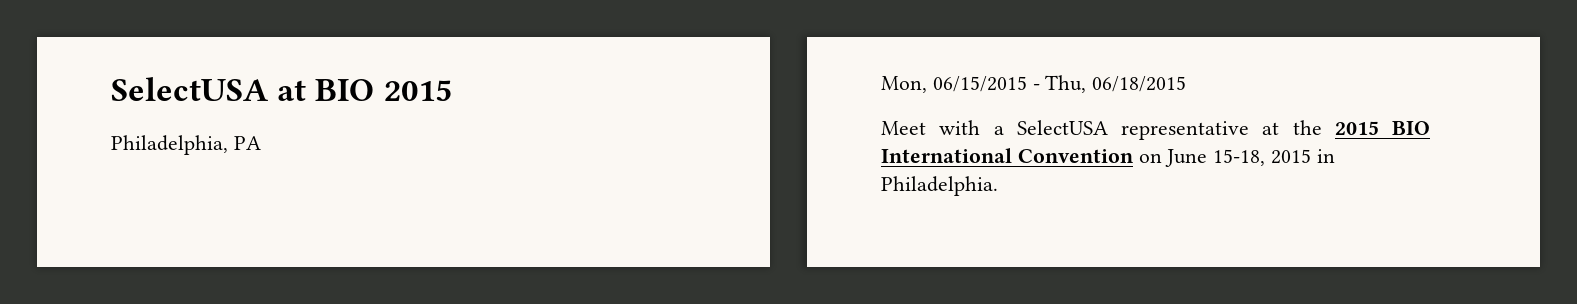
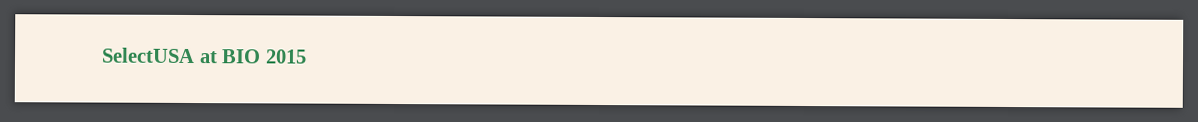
- Philadelphia, PA
- Mon, 06/15/2015 - Thu, 06/18/2015
- Meet with a SelectUSA representative at the 2015 BIO International Convention on June 15-18, 2015 in Philadelphia.

